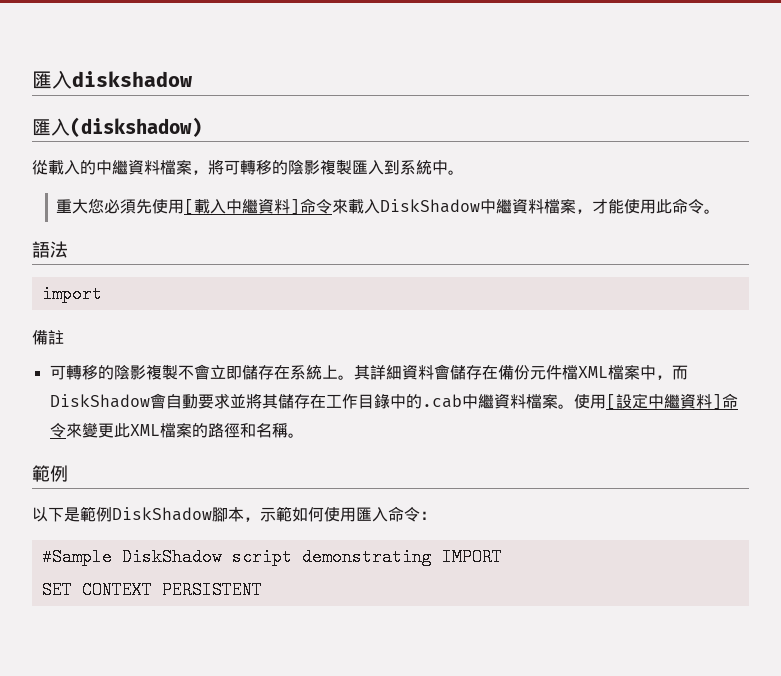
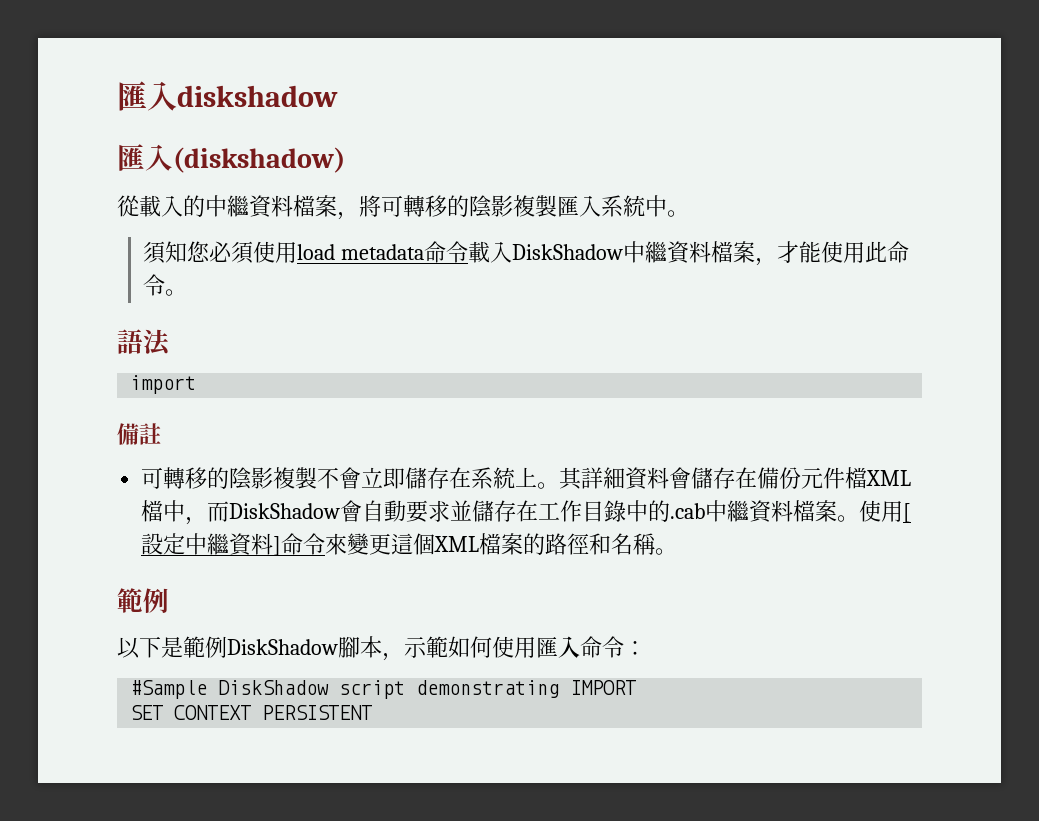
- 從載入的中繼資料檔案，將可轉移的陰影複製匯入到系統中。
+ 從載入的中繼資料檔案，將可轉移的陰影複製匯入系統中。
- 重大您必須先使用[載入中繼資料]命令來載入DiskShadow中繼資料檔案，才能使用此命令。
+ 須知您必須使用load metadata命令載入DiskShadow中繼資料檔案，才能使用此命令。
- 其詳細資料會儲存在備份元件檔XML檔案中，而DiskShadow會自動要求並將其儲存在工作目錄中的.cab中繼資料檔案。
+ 其詳細資料會儲存在備份元件檔XML檔中，而DiskShadow會自動要求並儲存在工作目錄中的.cab中繼資料檔案。
- 使用[設定中繼資料]命令來變更此XML檔案的路徑和名稱。
+ 使用[設定中繼資料]命令來變更這個XML檔案的路徑和名稱。

